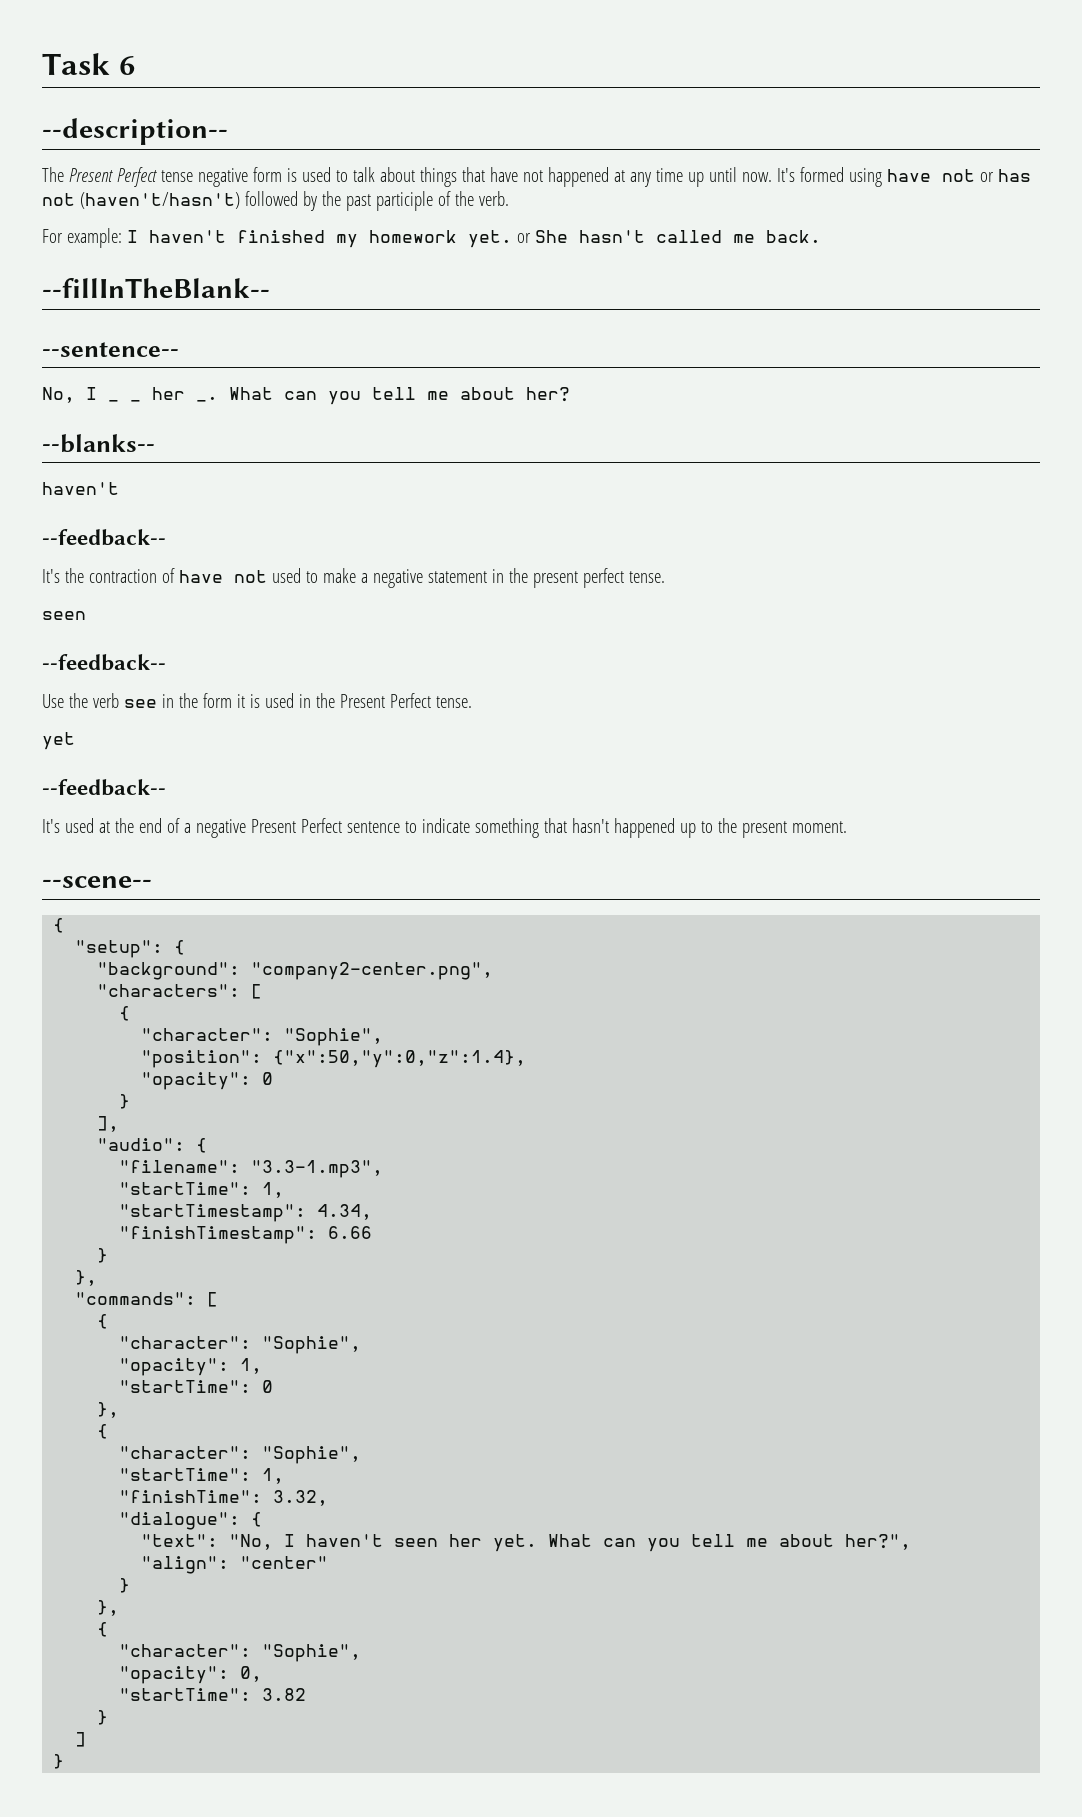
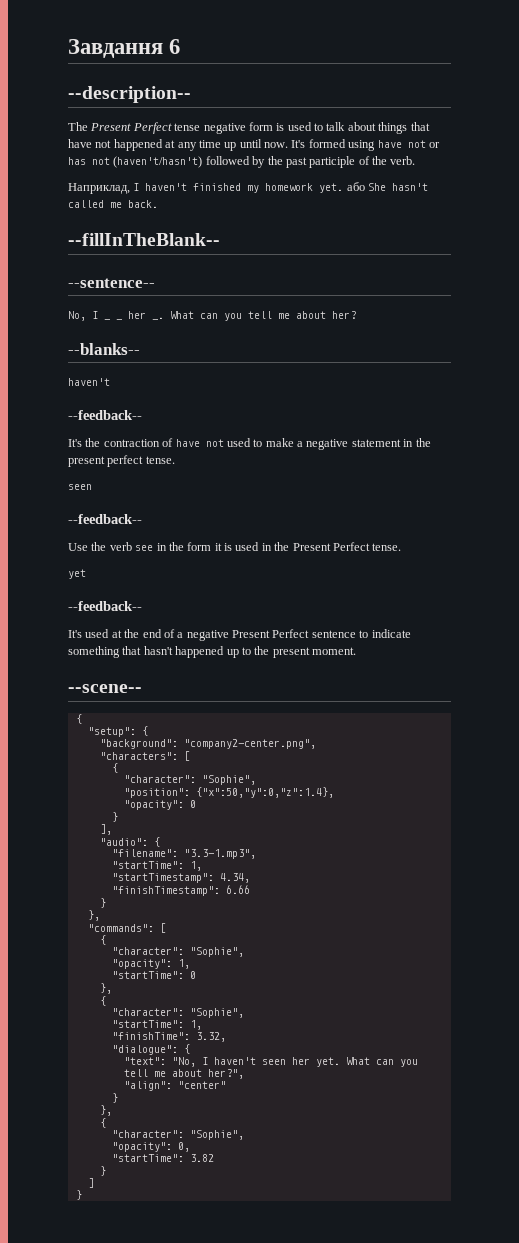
- Task 6
+ Завдання 6
- For example: I haven't finished my homework yet. or She hasn't called me back.
+ Наприклад, I haven't finished my homework yet. або She hasn't called me back.

